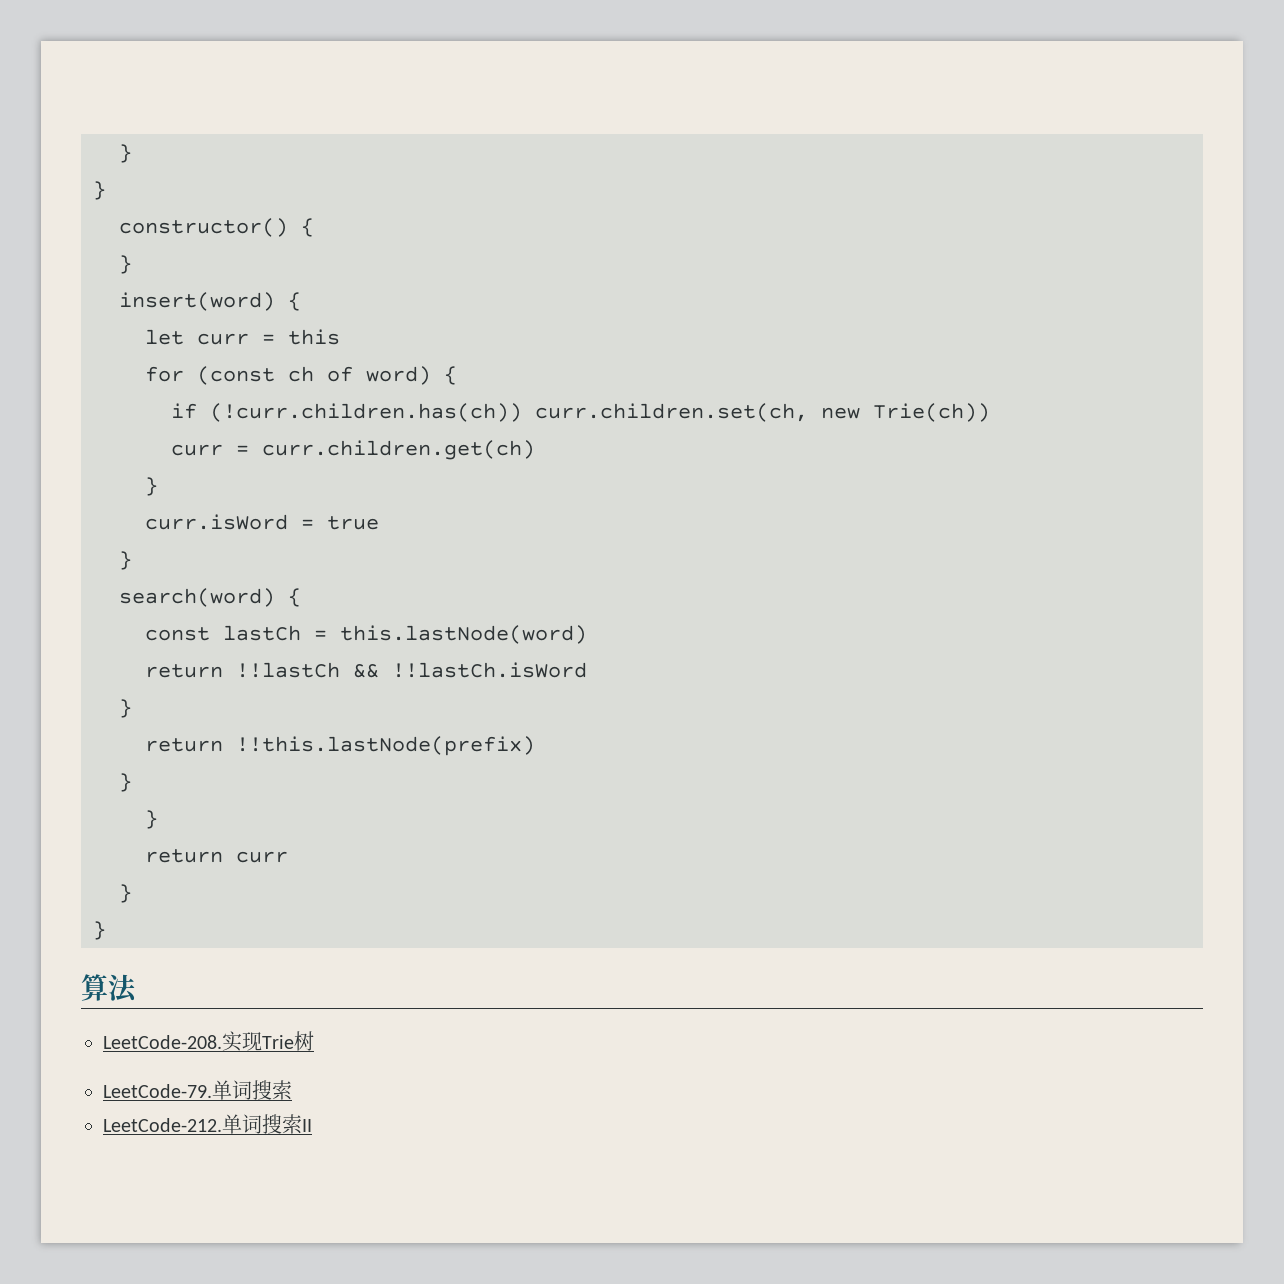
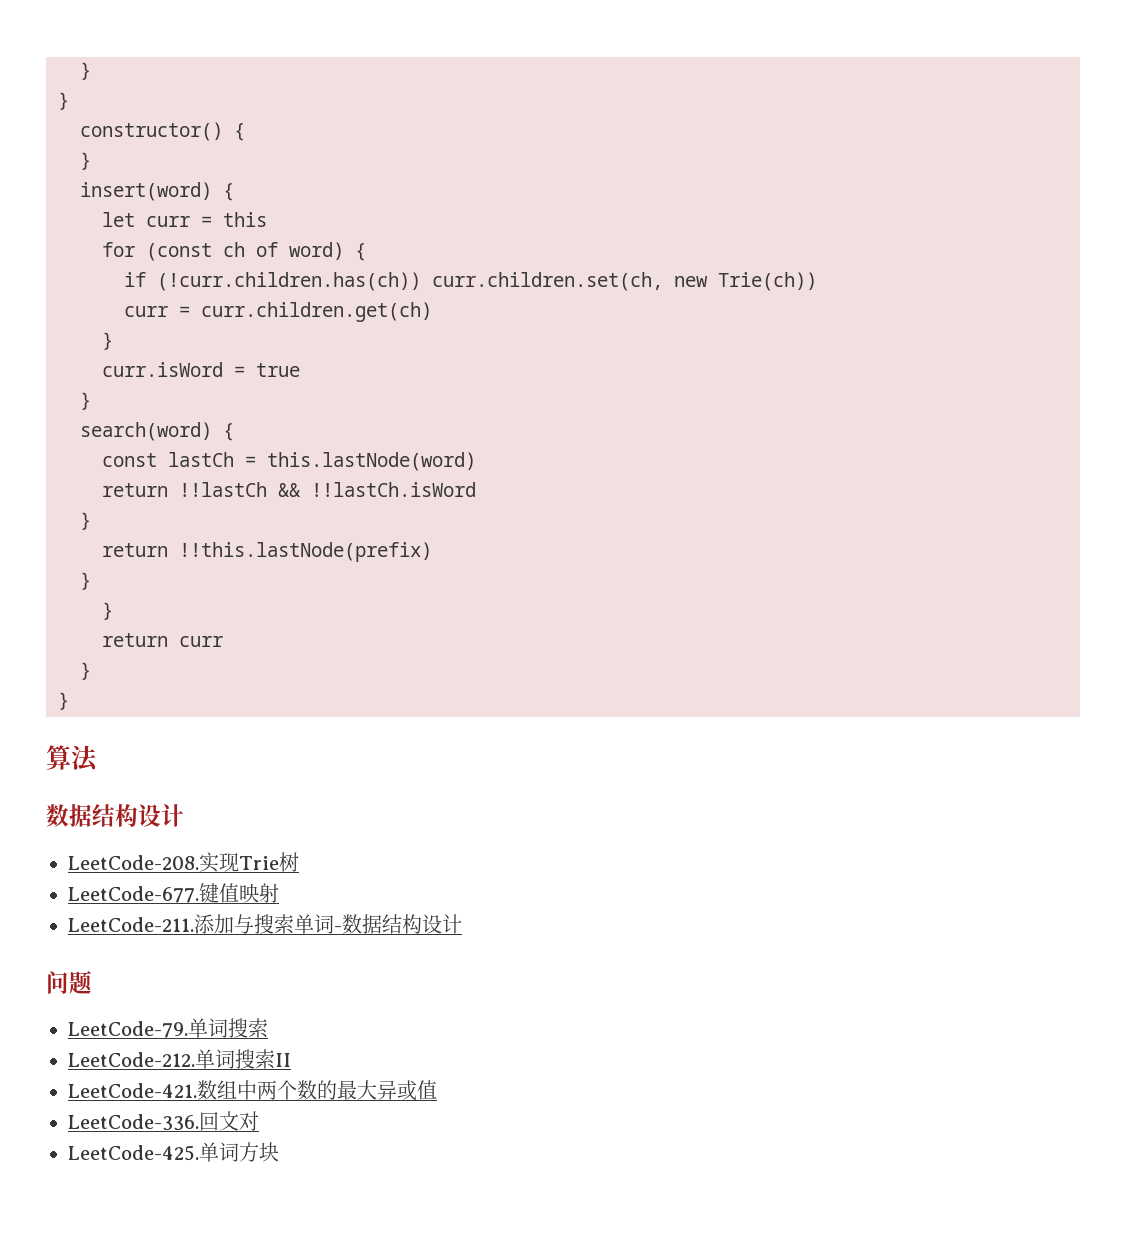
  算法
+ 数据结构设计
+ LeetCode-677.键值映射
+ LeetCode-211.添加与搜索单词-数据结构设计
+ 问题
+ LeetCode-421.数组中两个数的最大异或值
+ LeetCode-336.回文对
+ LeetCode-425.单词方块

